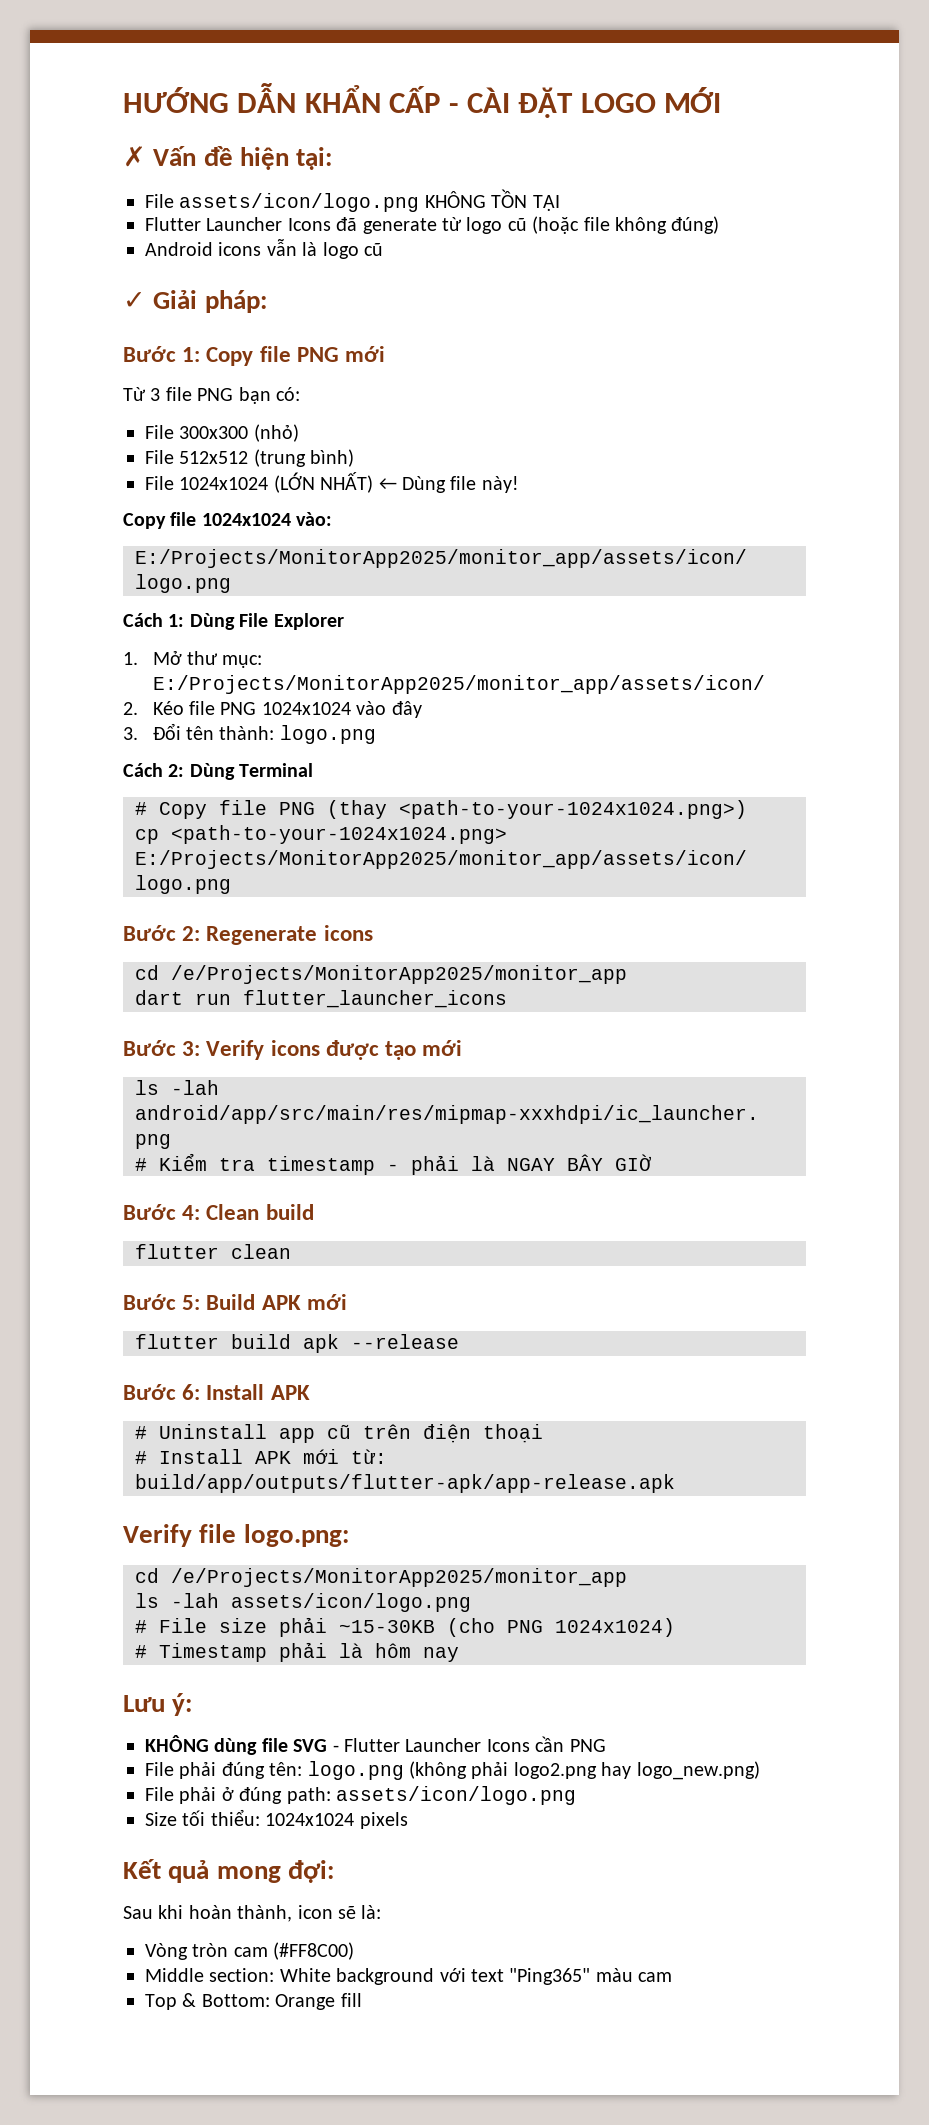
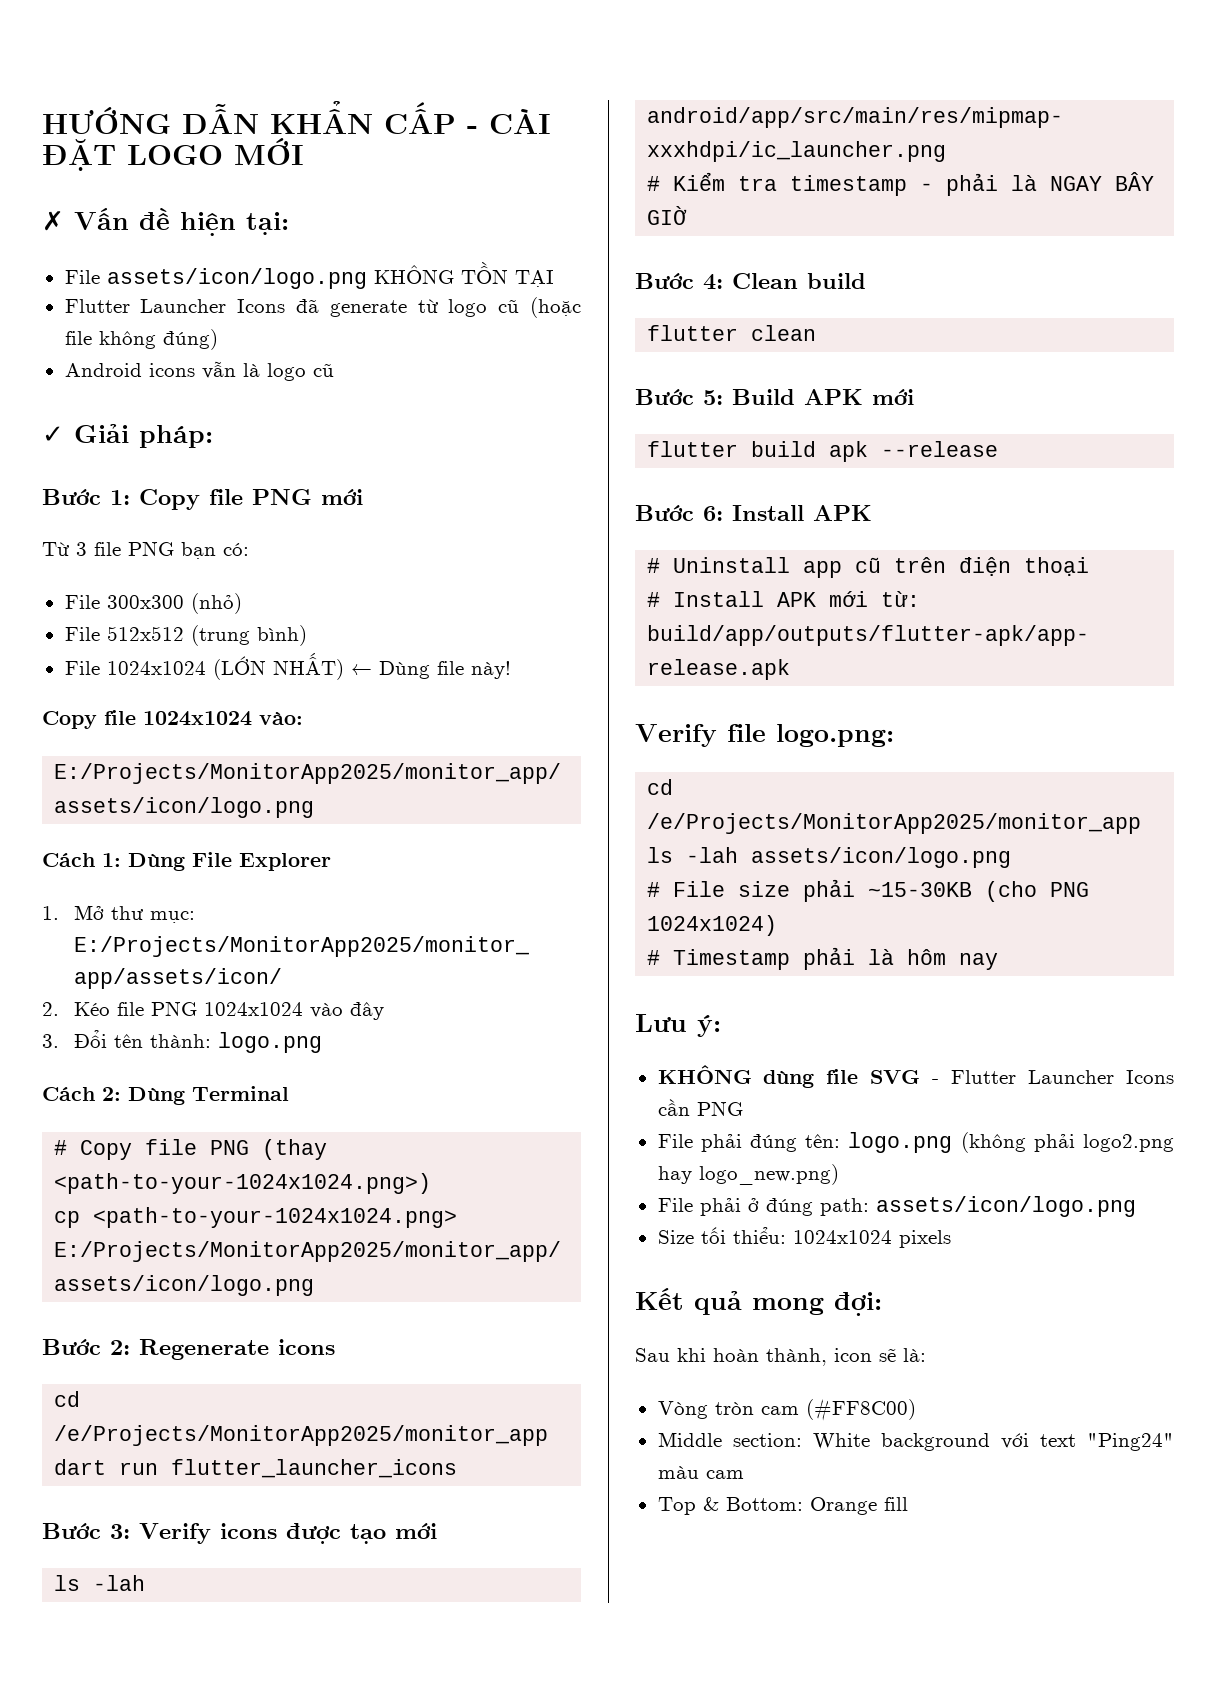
- Middle section: White background với text "Ping365" màu cam
+ Middle section: White background với text "Ping24" màu cam

